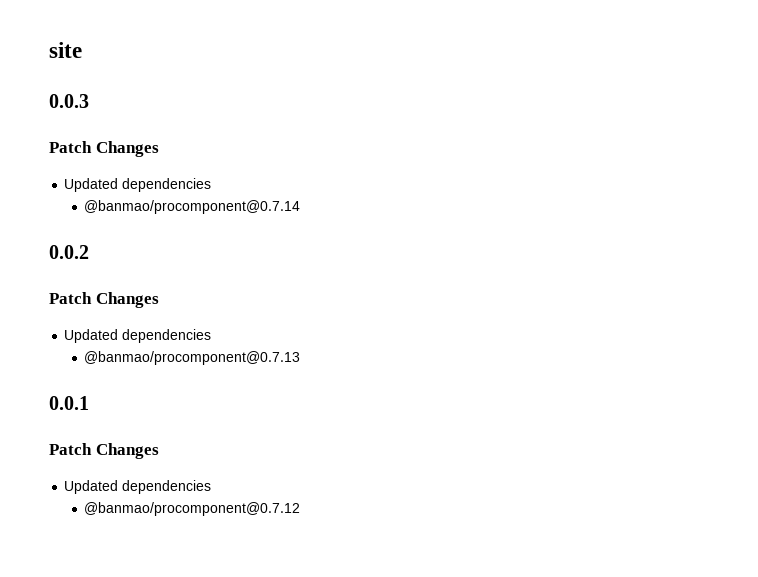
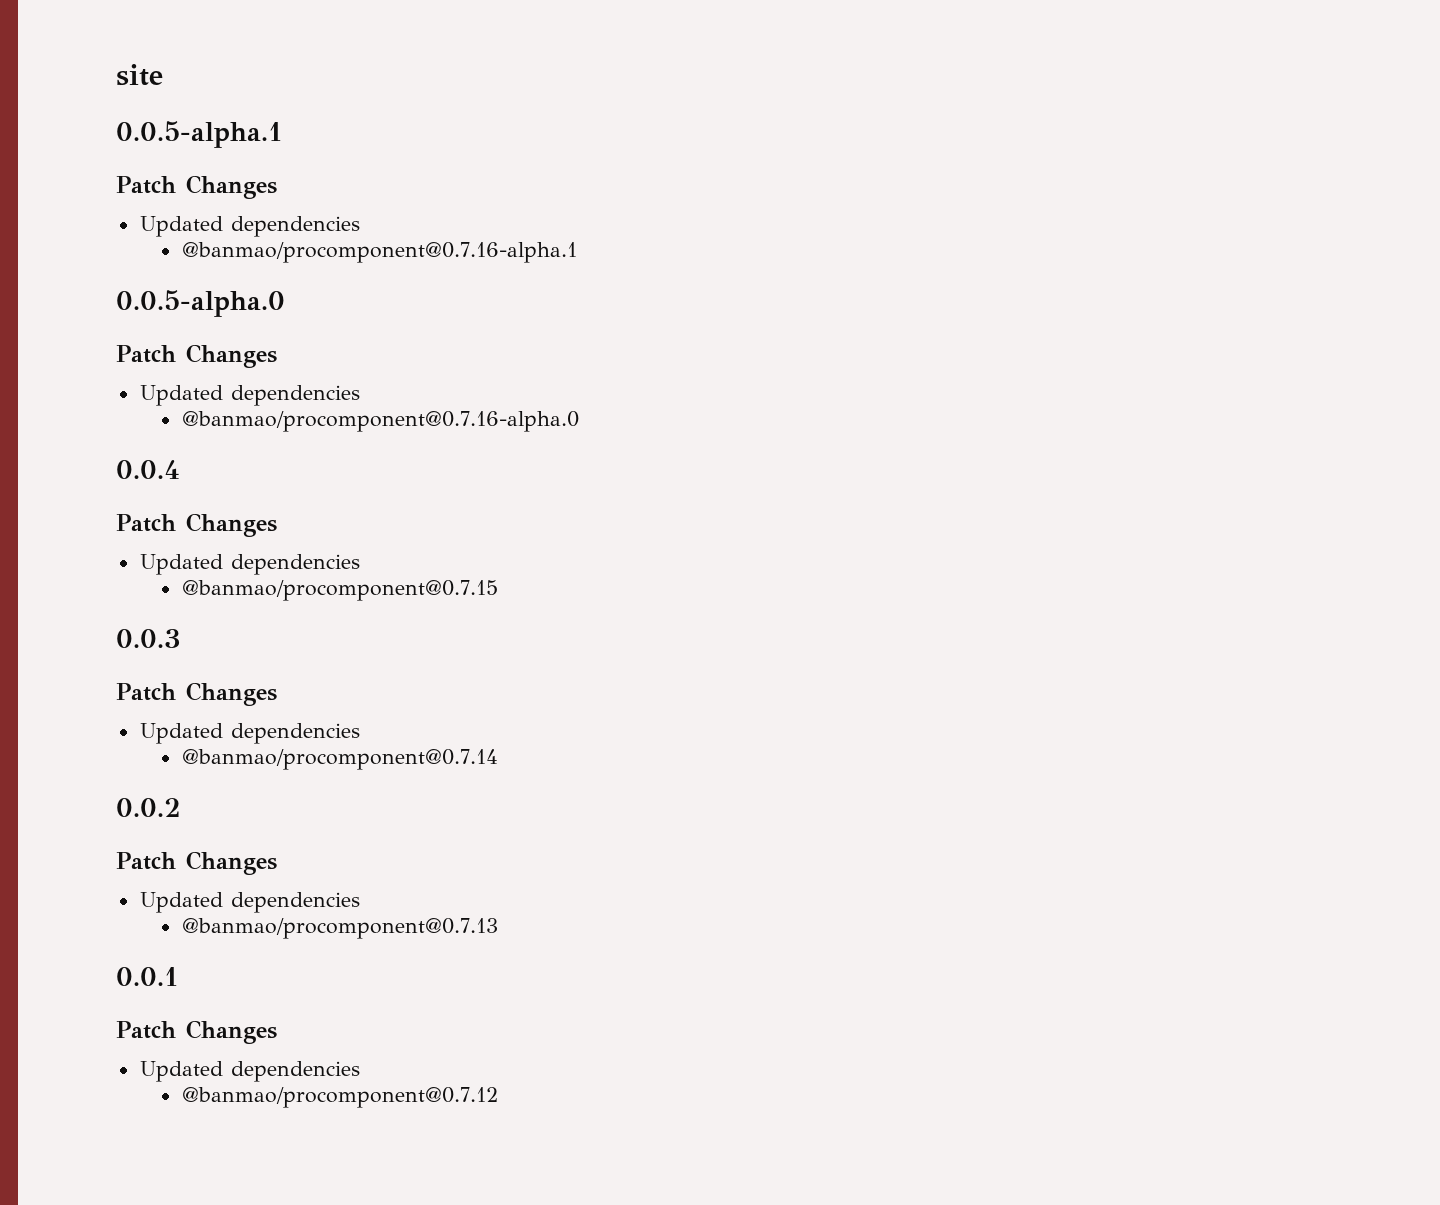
+ 0.0.5-alpha.1
+ Patch Changes
+ Updated dependencies
+ @banmao/procomponent@0.7.16-alpha.1
+ 0.0.5-alpha.0
+ Patch Changes
+ Updated dependencies
+ @banmao/procomponent@0.7.16-alpha.0
+ 0.0.4
+ Patch Changes
+ Updated dependencies
+ @banmao/procomponent@0.7.15

